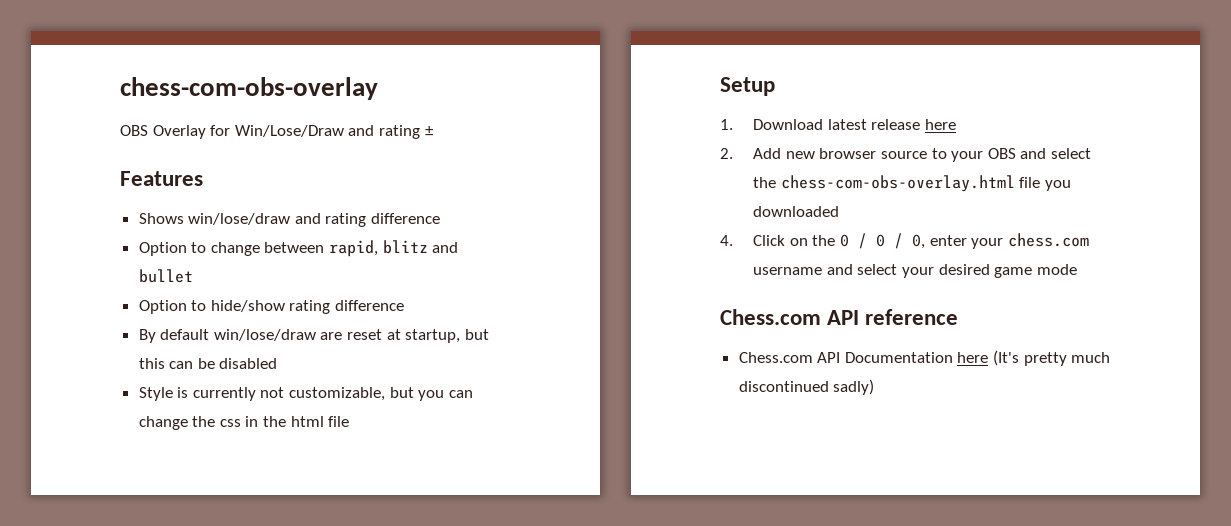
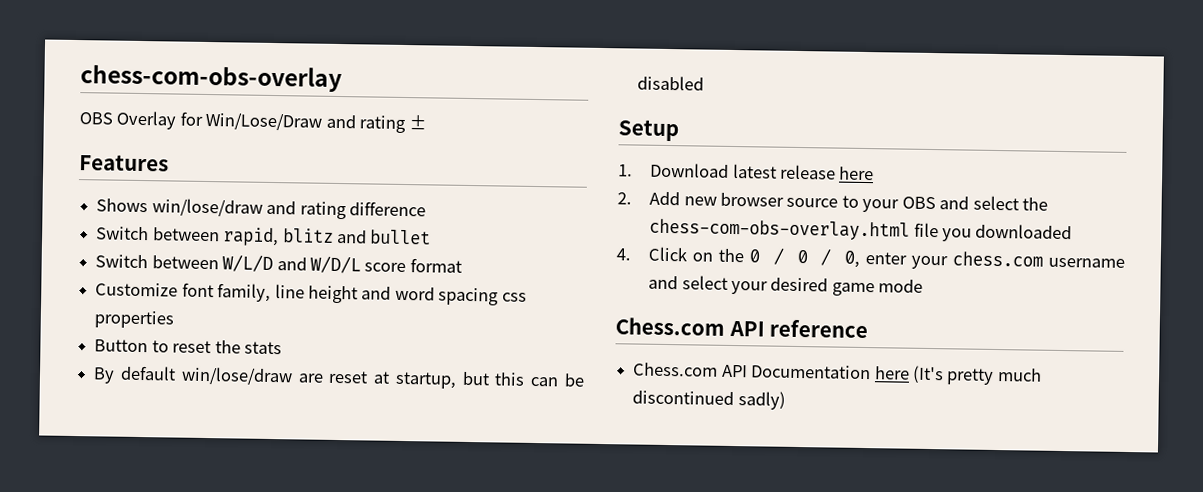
- Option to change between rapid, blitz and bullet
+ Switch between rapid, blitz and bullet
- Option to hide/show rating difference
+ Switch between W/L/D and W/D/L score format
+ Customize font family, line height and word spacing css properties
+ Button to reset the stats
- Style is currently not customizable, but you can change the css in the html file

